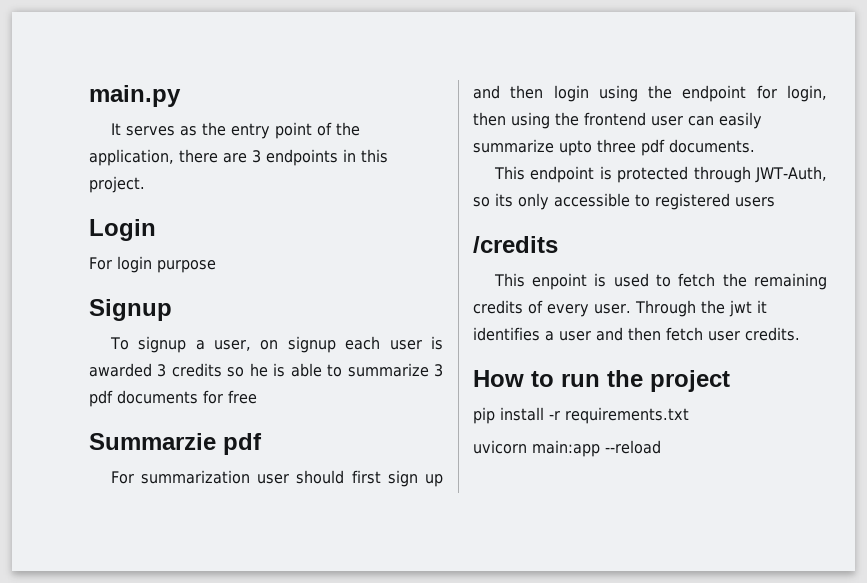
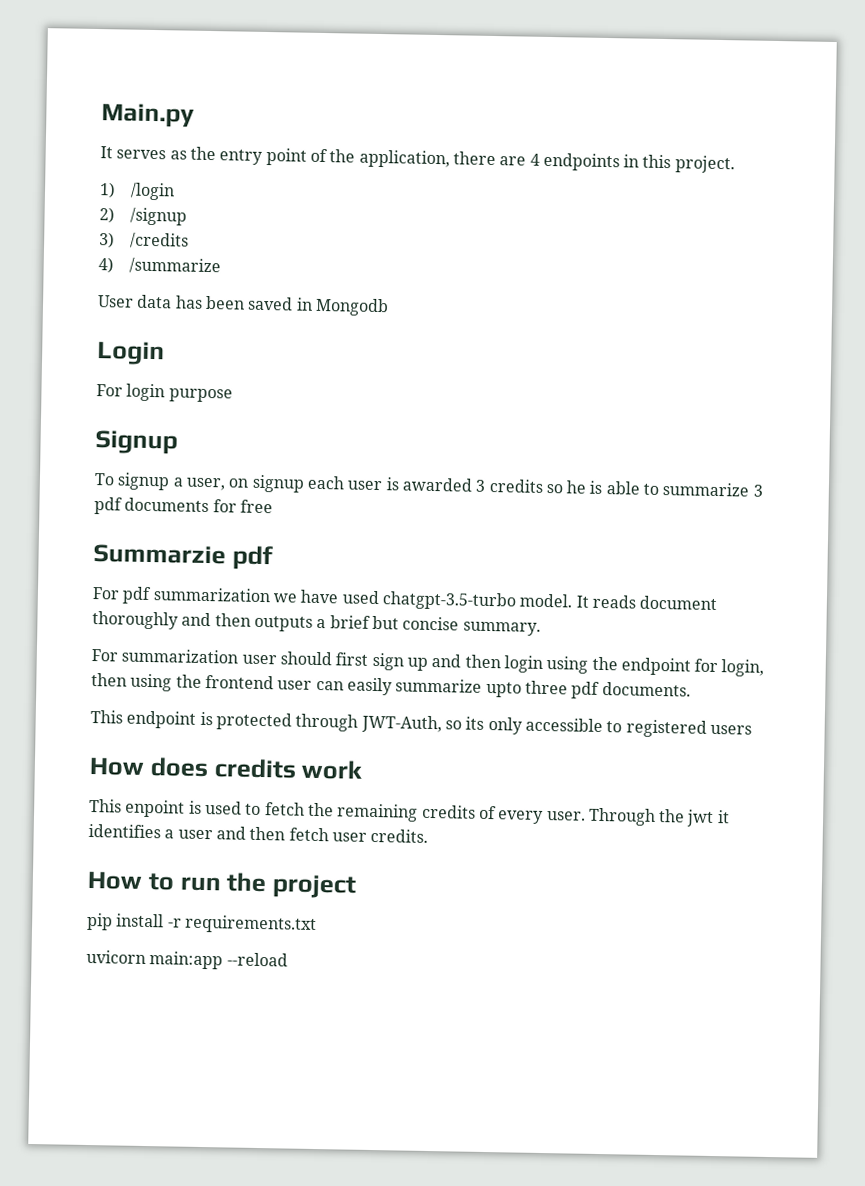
- main.py
+ Main.py
- It serves as the entry point of the application, there are 3 endpoints in this project.
+ It serves as the entry point of the application, there are 4 endpoints in this project.
+ 1) /login
+ 2) /signup
+ 3) /credits
+ 4) /summarize
+ User data has been saved in Mongodb
+ For pdf summarization we have used chatgpt-3.5-turbo model. It reads document thoroughly and then outputs a brief but concise summary.
- /credits
+ How does credits work

